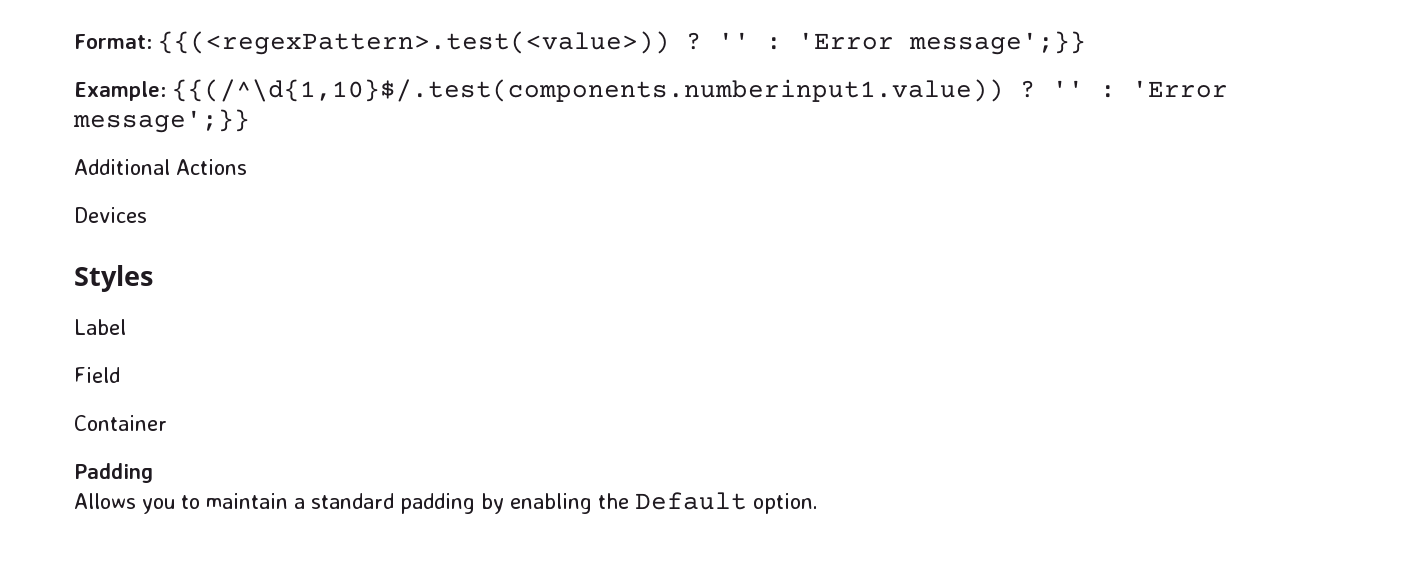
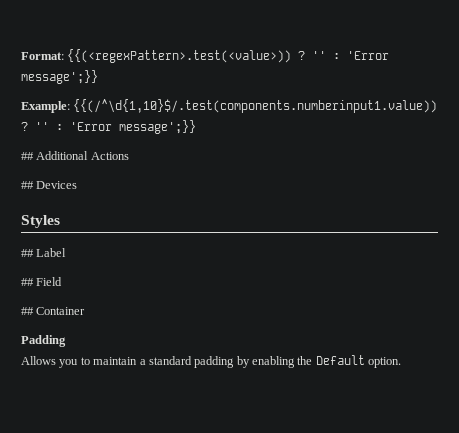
- Additional Actions
+ ## Additional Actions
- Devices
+ ## Devices
- Label
+ ## Label
- Field
+ ## Field
- Container
+ ## Container

